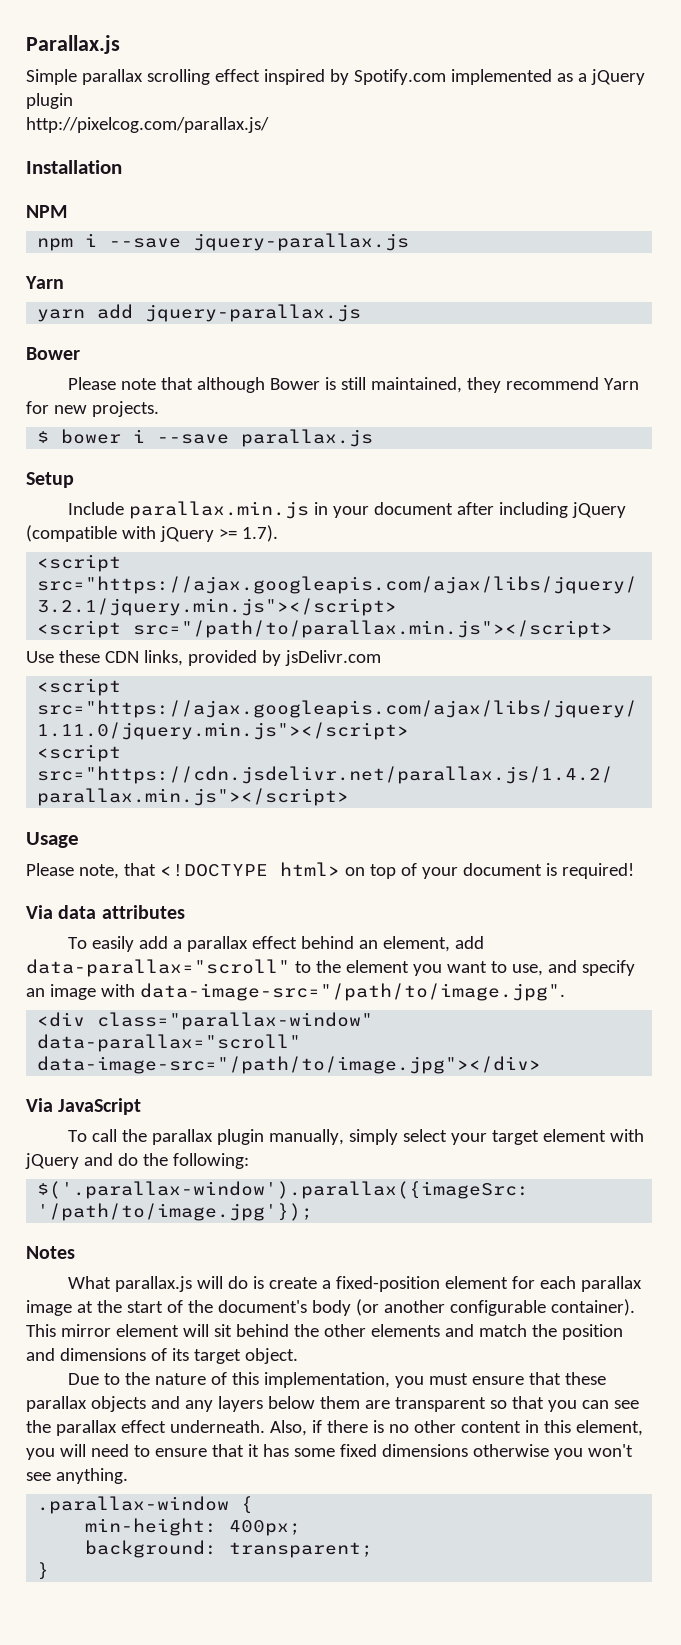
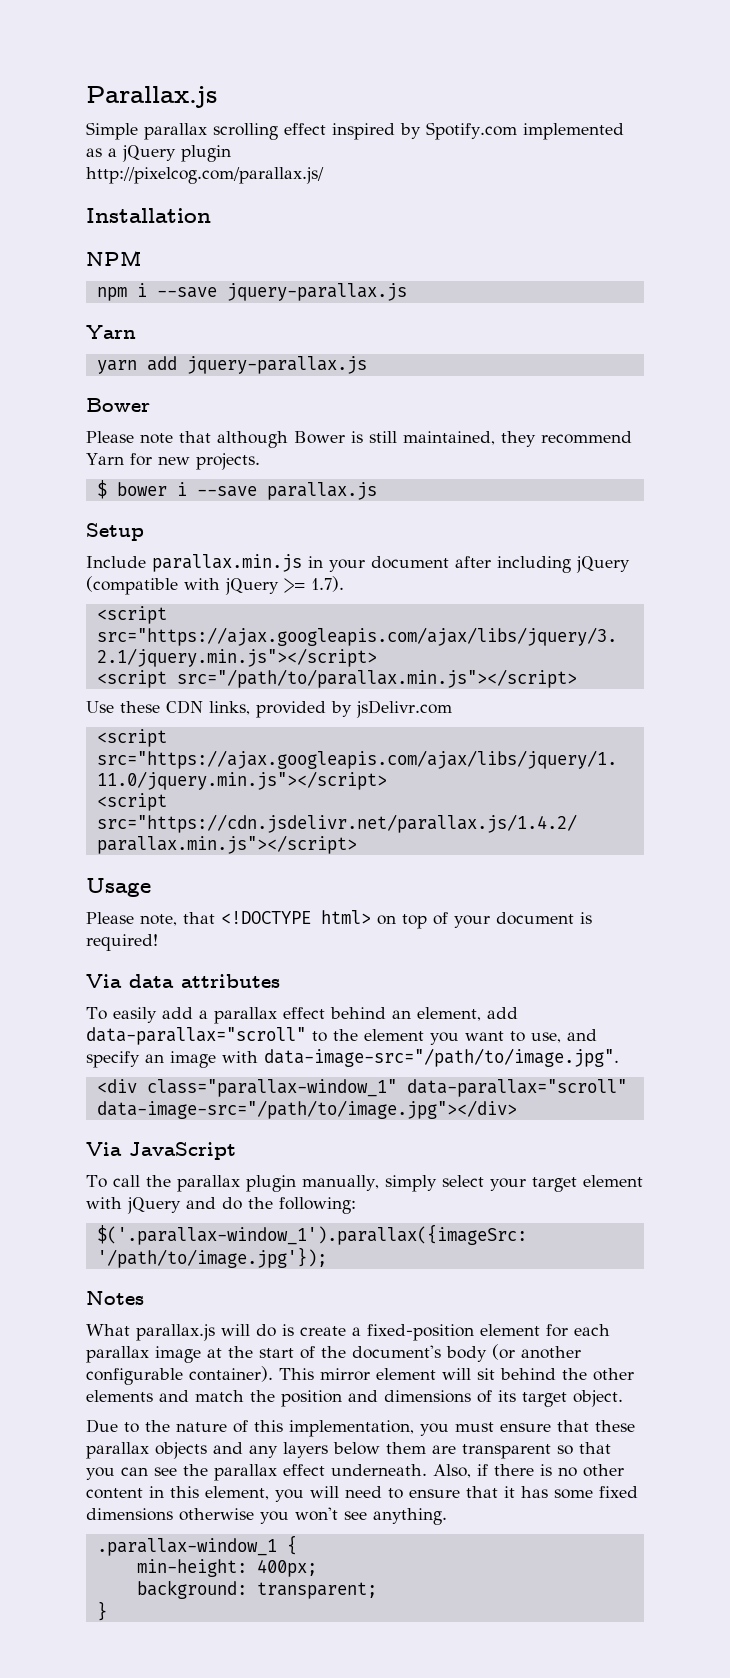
- <div class="parallax-window" data-parallax="scroll" data-image-src="/path/to/image.jpg"></div>
+ <div class="parallax-window_1" data-parallax="scroll" data-image-src="/path/to/image.jpg"></div>
- $('.parallax-window').parallax({imageSrc: '/path/to/image.jpg'});
+ $('.parallax-window_1').parallax({imageSrc: '/path/to/image.jpg'});
- .parallax-window {
+ .parallax-window_1 {

